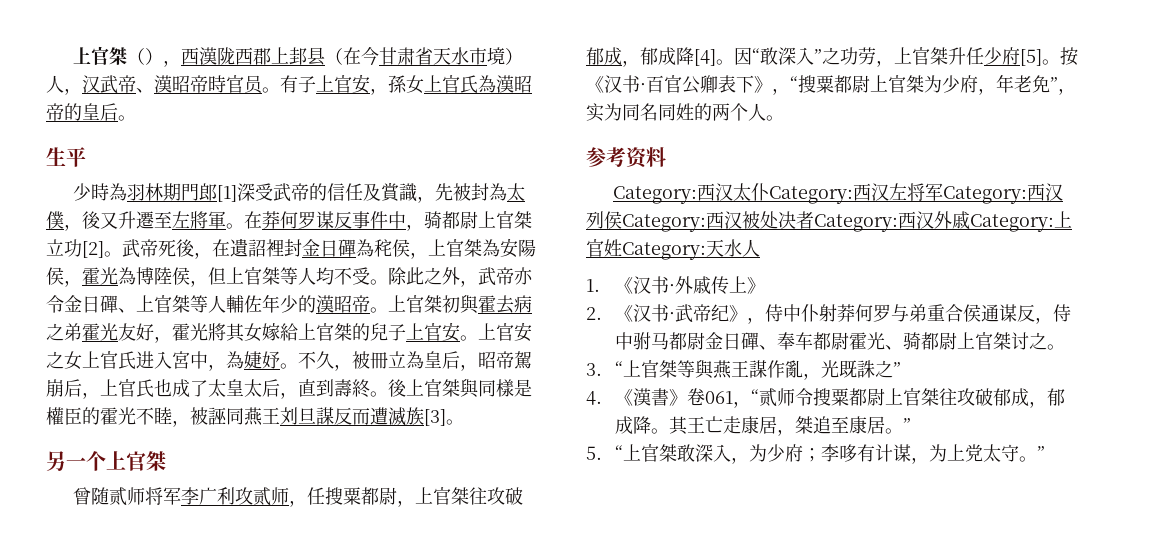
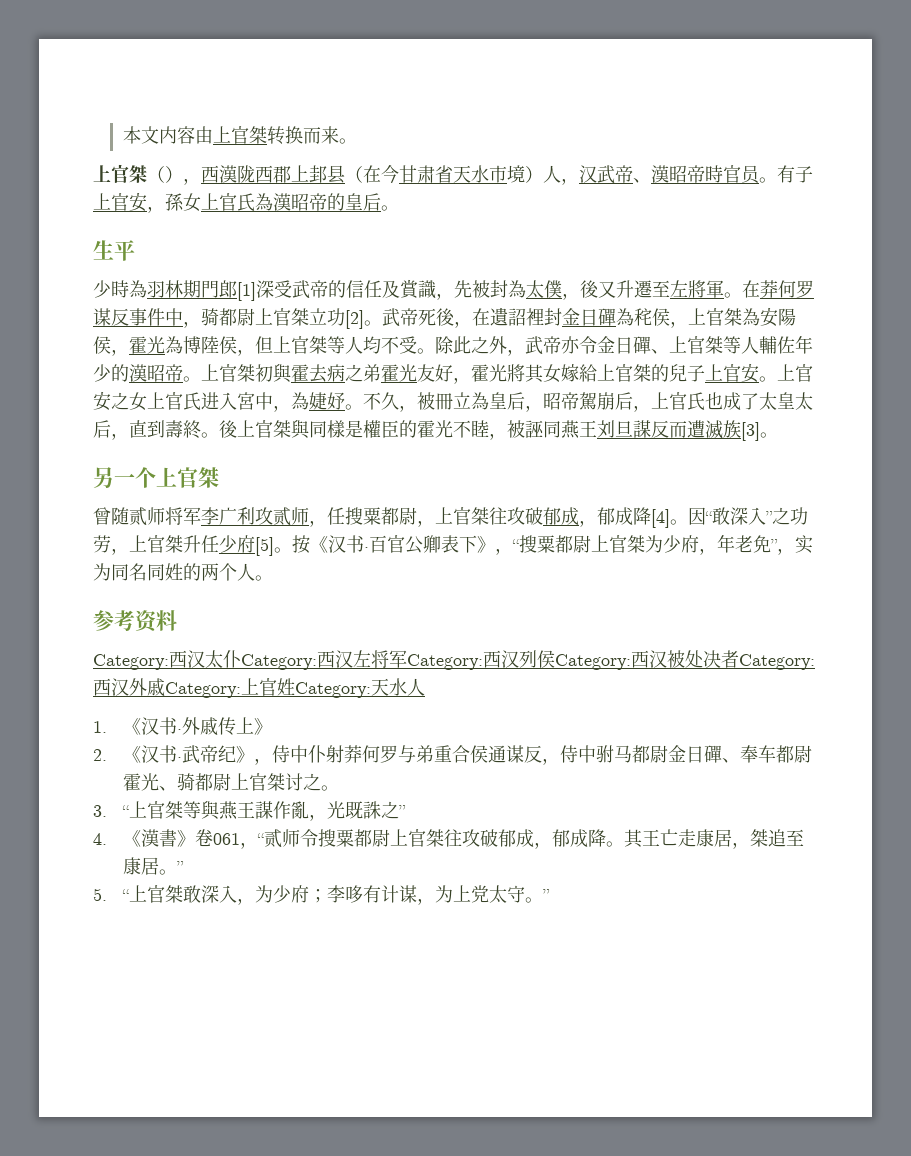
+ 本文内容由上官桀转换而来。

